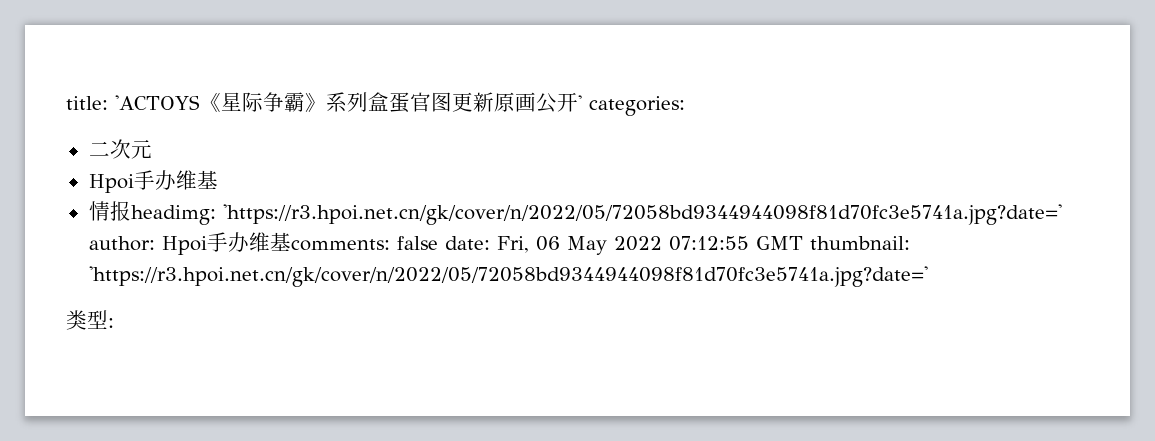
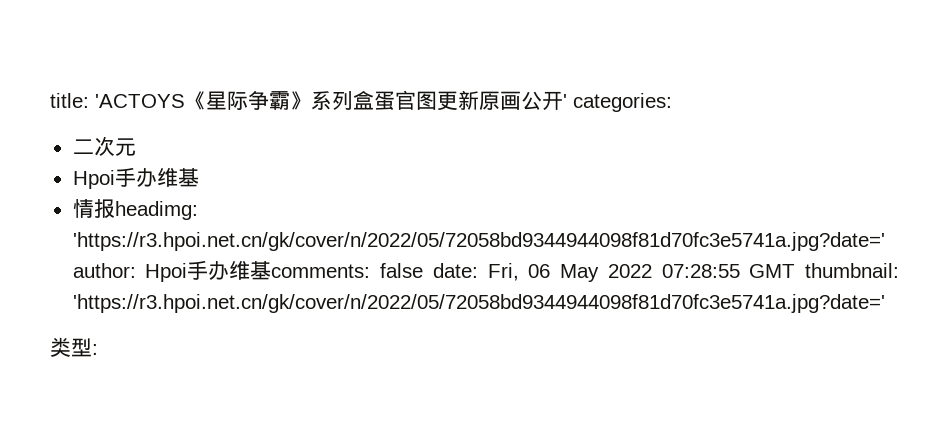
- 情报headimg: 'https://r3.hpoi.net.cn/gk/cover/n/2022/05/72058bd9344944098f81d70fc3e5741a.jpg?date=' author: Hpoi手办维基comments: false date: Fri, 06 May 2022 07:12:55 GMT thumbnail: 'https://r3.hpoi.net.cn/gk/cover/n/2022/05/72058bd9344944098f81d70fc3e5741a.jpg?date='
+ 情报headimg: 'https://r3.hpoi.net.cn/gk/cover/n/2022/05/72058bd9344944098f81d70fc3e5741a.jpg?date=' author: Hpoi手办维基comments: false date: Fri, 06 May 2022 07:28:55 GMT thumbnail: 'https://r3.hpoi.net.cn/gk/cover/n/2022/05/72058bd9344944098f81d70fc3e5741a.jpg?date='

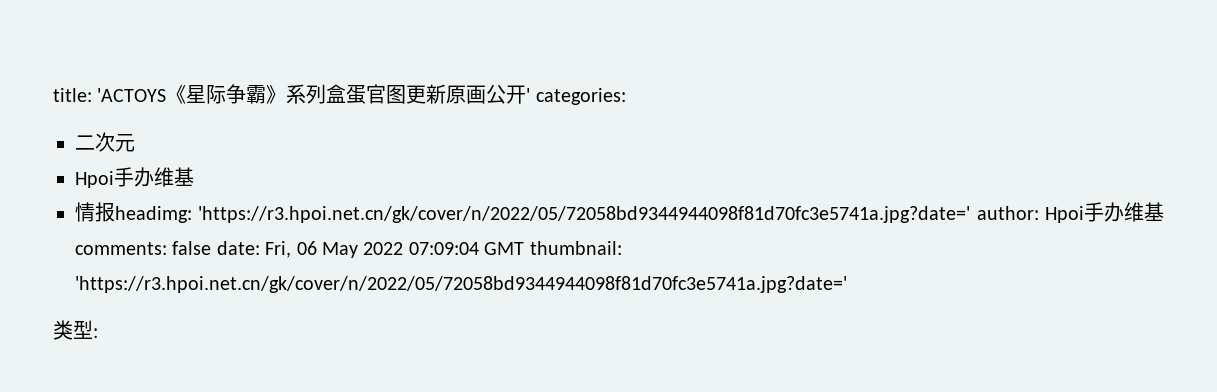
- 情报headimg: 'https://r3.hpoi.net.cn/gk/cover/n/2022/05/72058bd9344944098f81d70fc3e5741a.jpg?date=' author: Hpoi手办维基comments: false date: Fri, 06 May 2022 07:28:55 GMT thumbnail: 'https://r3.hpoi.net.cn/gk/cover/n/2022/05/72058bd9344944098f81d70fc3e5741a.jpg?date='
+ 情报headimg: 'https://r3.hpoi.net.cn/gk/cover/n/2022/05/72058bd9344944098f81d70fc3e5741a.jpg?date=' author: Hpoi手办维基comments: false date: Fri, 06 May 2022 07:09:04 GMT thumbnail: 'https://r3.hpoi.net.cn/gk/cover/n/2022/05/72058bd9344944098f81d70fc3e5741a.jpg?date='

